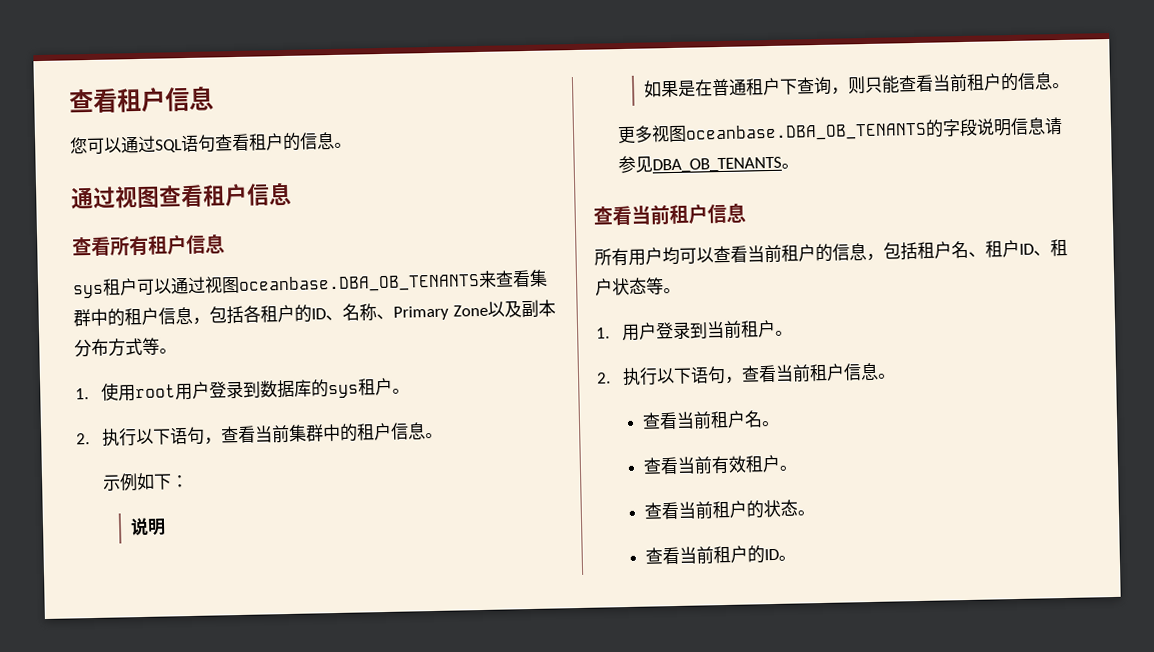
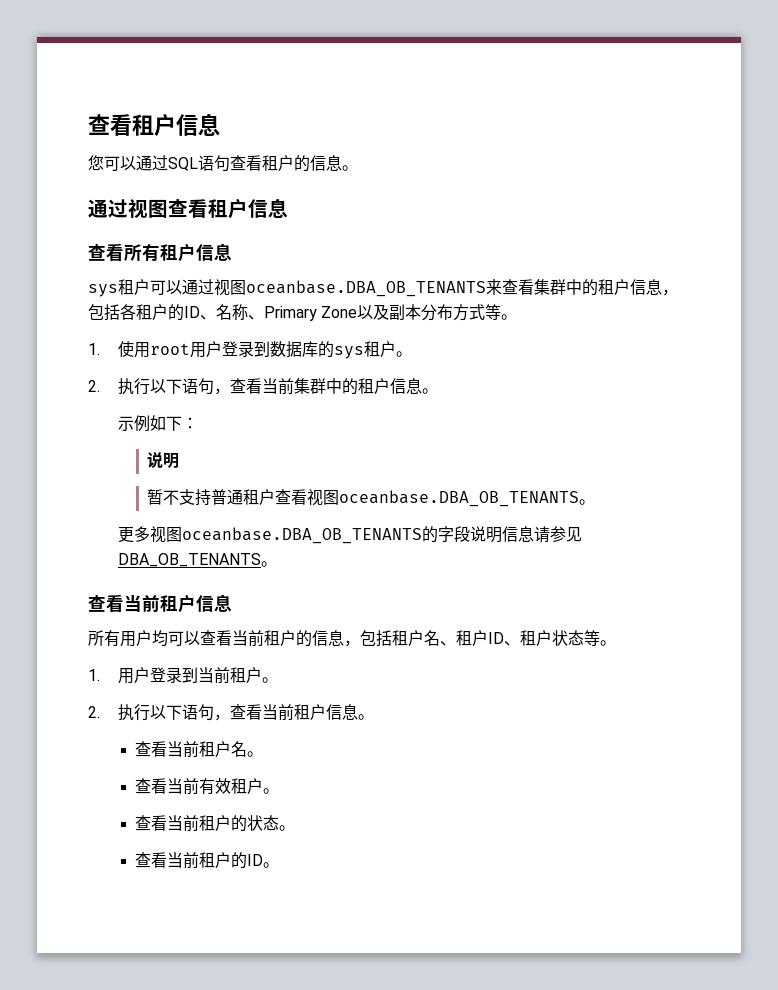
- 如果是在普通租户下查询，则只能查看当前租户的信息。
+ 暂不支持普通租户查看视图oceanbase.DBA_OB_TENANTS。

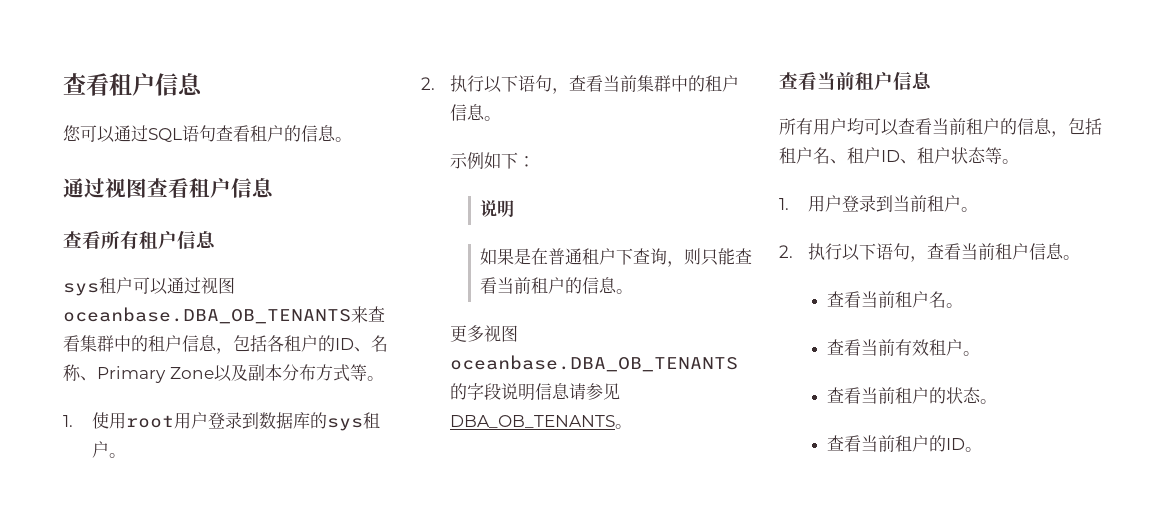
- 暂不支持普通租户查看视图oceanbase.DBA_OB_TENANTS。
+ 如果是在普通租户下查询，则只能查看当前租户的信息。

